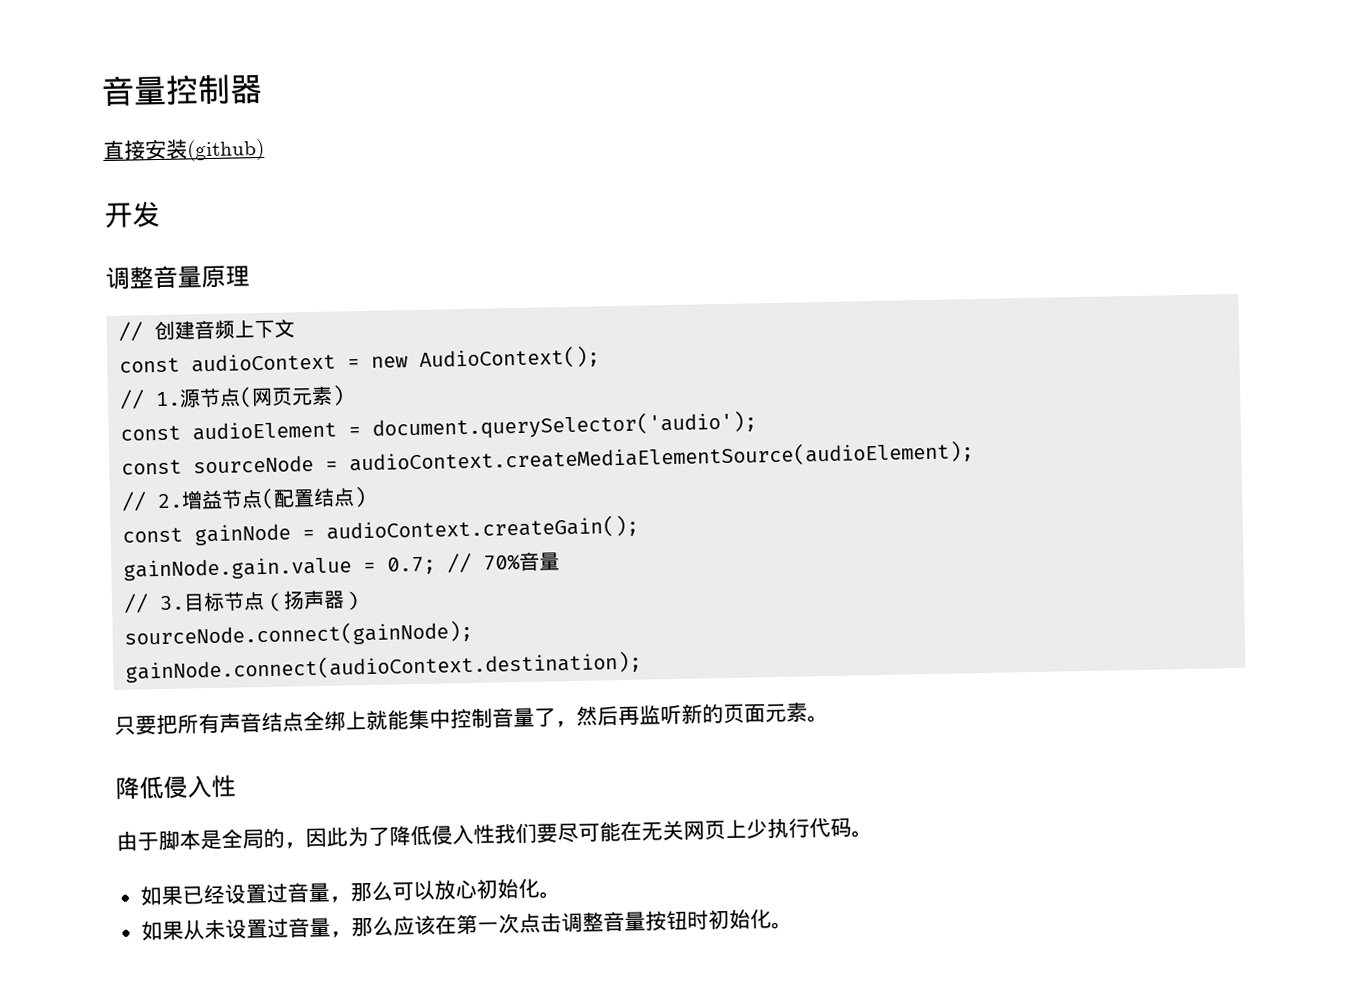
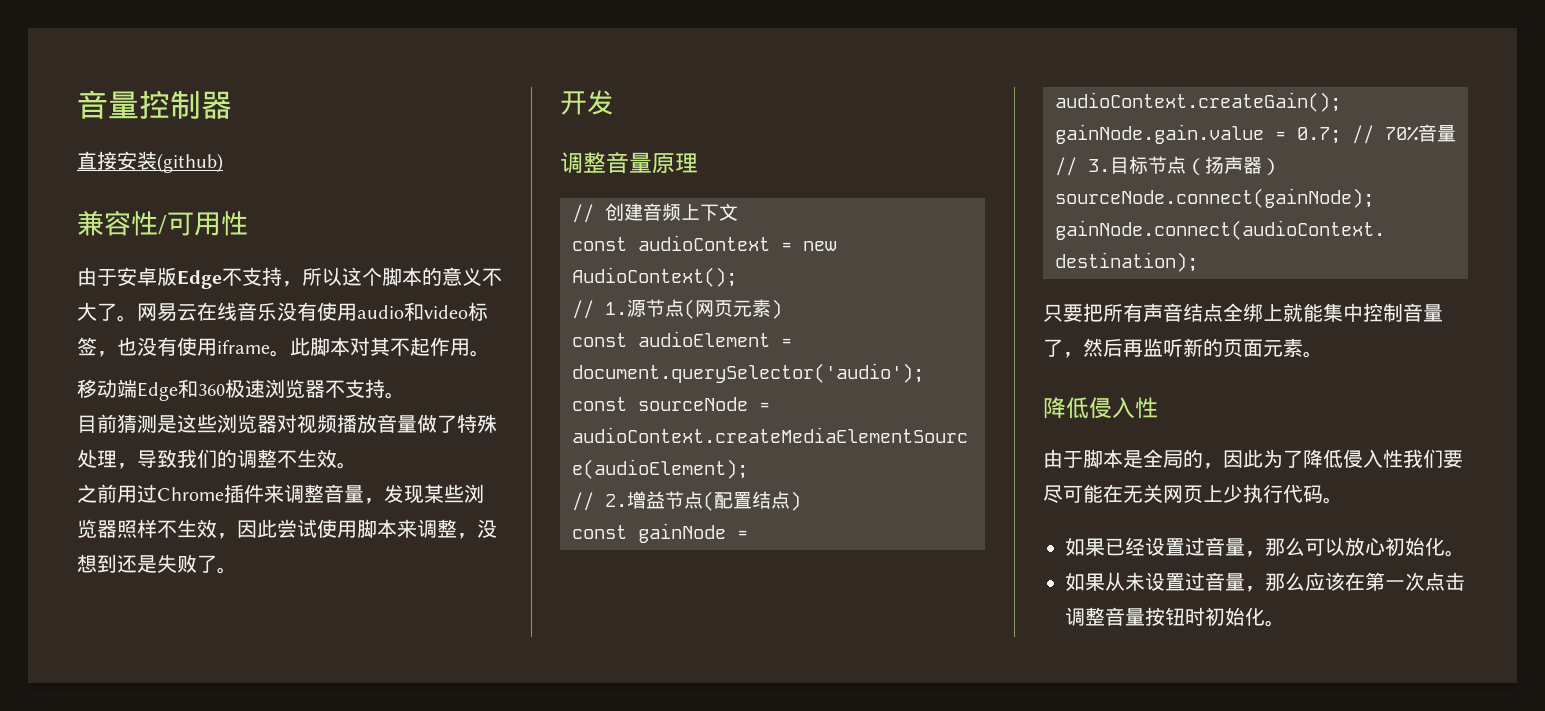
+ 兼容性/可用性
+ 由于安卓版Edge不支持，所以这个脚本的意义不大了。网易云在线音乐没有使用audio和video标签，也没有使用iframe。此脚本对其不起作用。
+ 移动端Edge和360极速浏览器不支持。
+ 目前猜测是这些浏览器对视频播放音量做了特殊处理，导致我们的调整不生效。
+ 之前用过Chrome插件来调整音量，发现某些浏览器照样不生效，因此尝试使用脚本来调整，没想到还是失败了。

